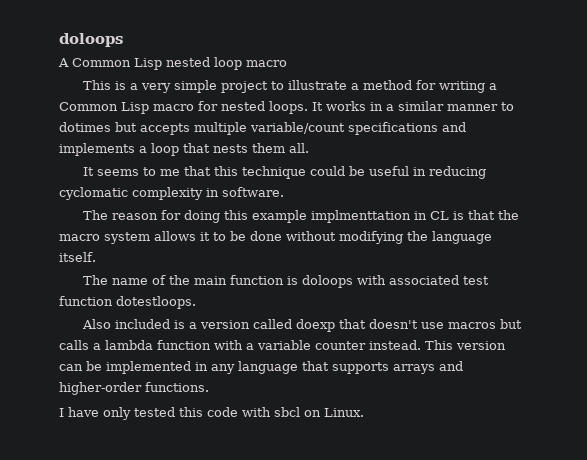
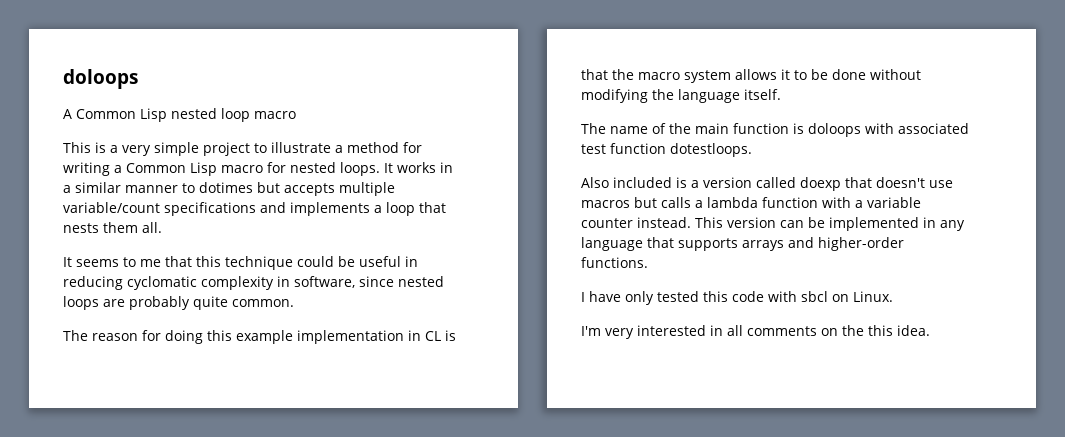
- It seems to me that this technique could be useful in reducing cyclomatic complexity in software.
+ It seems to me that this technique could be useful in reducing cyclomatic complexity in software, since nested loops are probably quite common.
- The reason for doing this example implmenttation in CL is that the macro system allows it to be done without modifying the language itself.
+ The reason for doing this example implementation in CL is that the macro system allows it to be done without modifying the language itself.
+ I'm very interested in all comments on the this idea.

